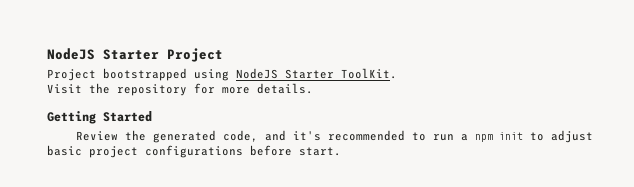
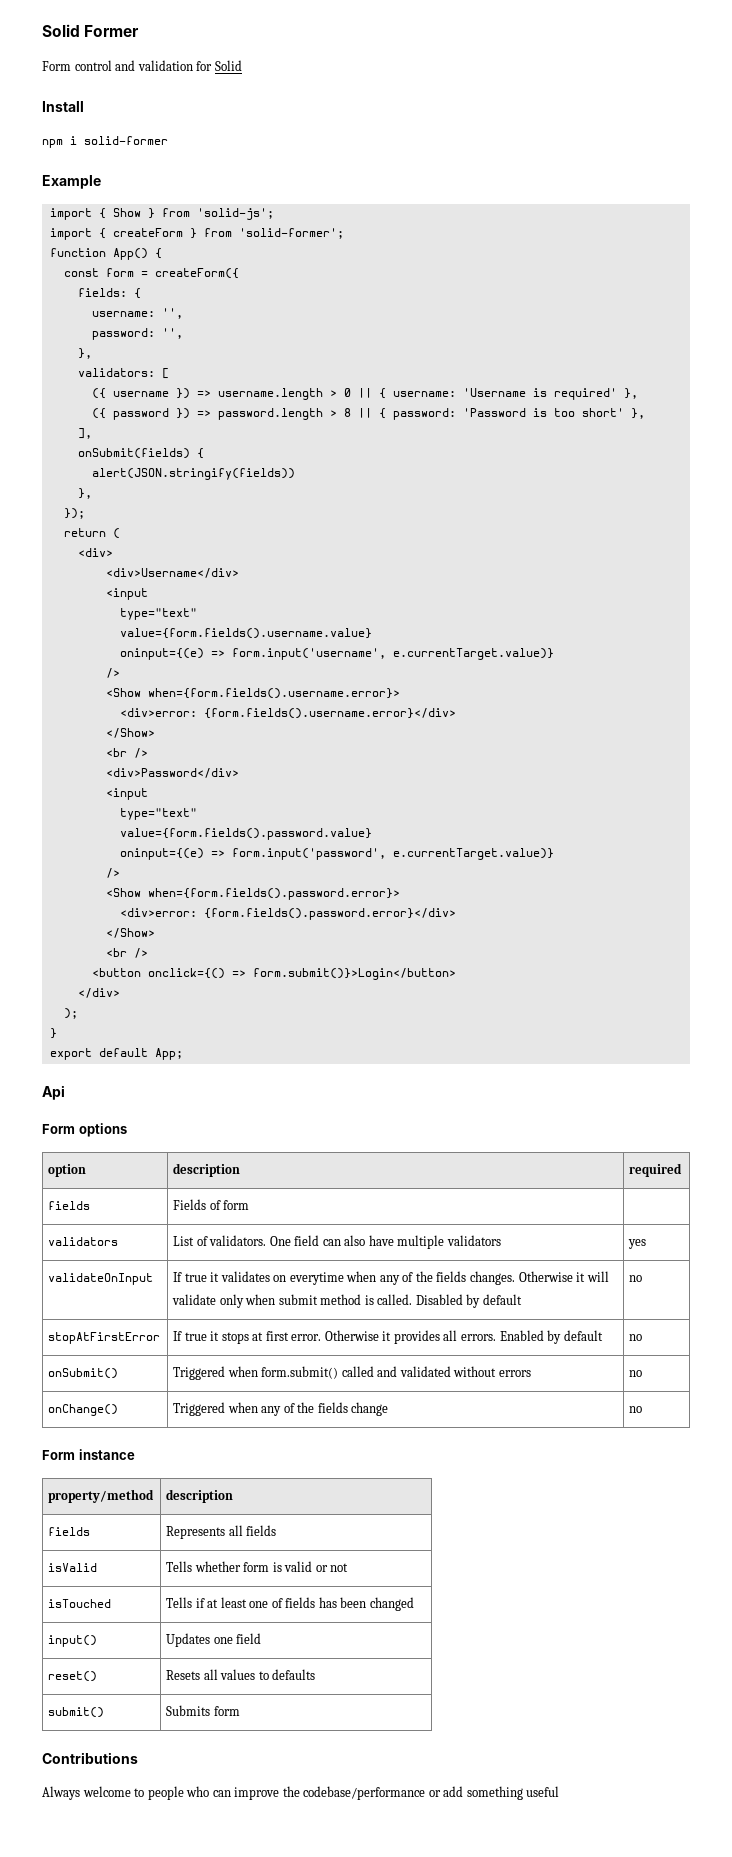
- NodeJS Starter Project
- Project bootstrapped using NodeJS Starter ToolKit.
- Visit the repository for more details.
- Getting Started
- Review the generated code, and it's recommended to run a npm init to adjust basic project configurations before start.
+ Solid Former
+ Form control and validation for Solid
+ Install
+ npm i solid-former
+ Example
+ import { Show } from 'solid-js';
+ import { createForm } from 'solid-former';
+ function App() {
+ const form = createForm({
+ fields: {
+ username: '',
+ password: '',
+ },
+ validators: [
+ ({ username }) => username.length > 0 || { username: 'Username is required' },
+ ({ password }) => password.length > 8 || { password: 'Password is too short' },
+ ],
+ onSubmit(fields) {
+ alert(JSON.stringify(fields))
+ },
+ });
+ return (
+ <div>
+ <div>Username</div>
+ <input
+ type="text"
+ value={form.fields().username.value}
+ oninput={(e) => form.input('username', e.currentTarget.value)}
+ />
+ <Show when={form.fields().username.error}>
+ <div>error: {form.fields().username.error}</div>
+ </Show>
+ <br />
+ <div>Password</div>
+ <input
+ type="text"
+ value={form.fields().password.value}
+ oninput={(e) => form.input('password', e.currentTarget.value)}
+ />
+ <Show when={form.fields().password.error}>
+ <div>error: {form.fields().password.error}</div>
+ </Show>
+ <br />
+ <button onclick={() => form.submit()}>Login</button>
+ </div>
+ );
+ }
+ export default App;
+ Api
+ Form options
+ option | description | required
+ fields | Fields of form |
+ validators | List of validators. One field can also have multiple validators | yes
+ validateOnInput | If true it validates on everytime when any of the fields changes. Otherwise it will validate only when submit method is called. Disabled by default | no
+ stopAtFirstError | If true it stops at first error. Otherwise it provides all errors. Enabled by default | no
+ onSubmit() | Triggered when form.submit() called and validated without errors | no
+ onChange() | Triggered when any of the fields change | no
+ Form instance
+ property/method | description
+ fields | Represents all fields
+ isValid | Tells whether form is valid or not
+ isTouched | Tells if at least one of fields has been changed
+ input() | Updates one field
+ reset() | Resets all values to defaults
+ submit() | Submits form
+ Contributions
+ Always welcome to people who can improve the codebase/performance or add something useful

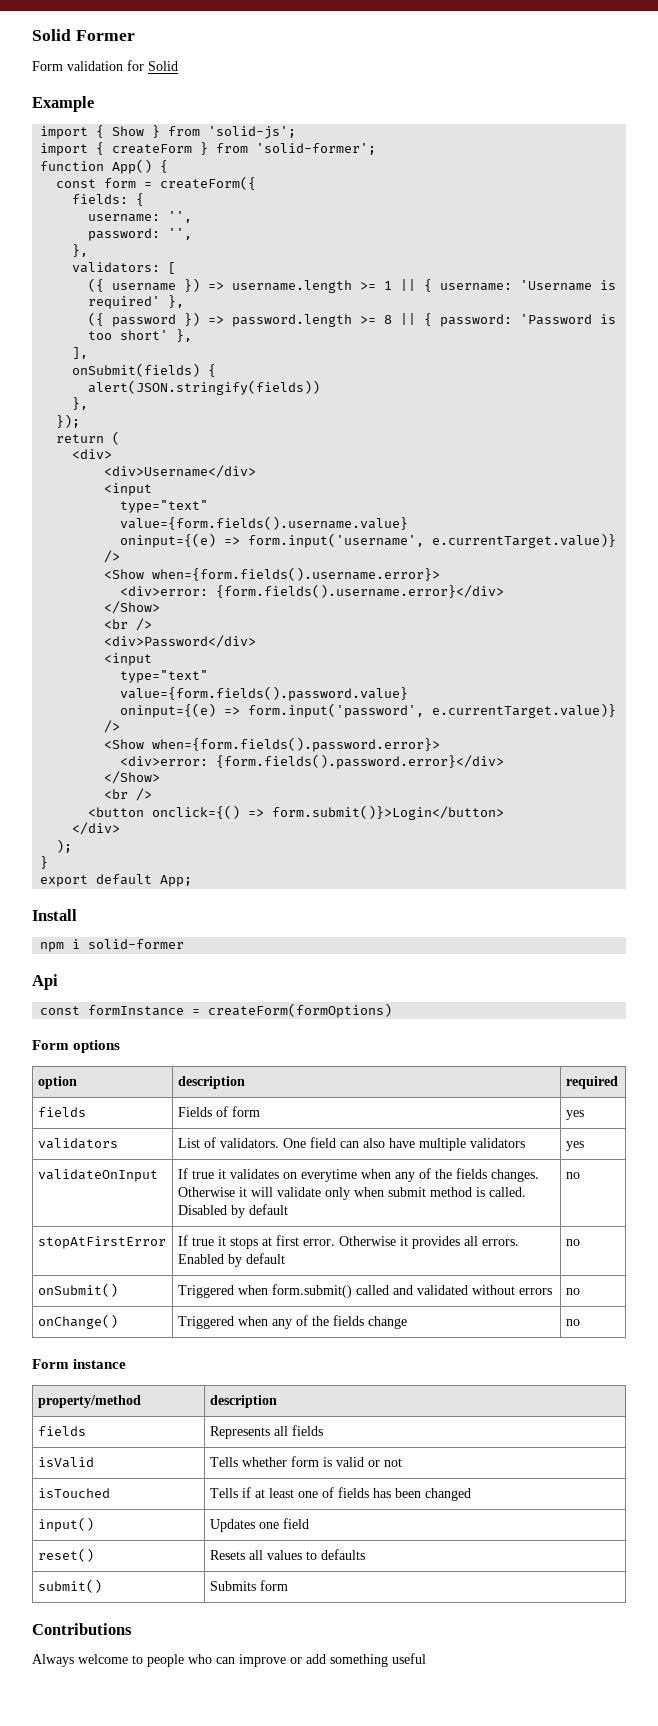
- Form control and validation for Solid
+ Form validation for Solid
- Install
- npm i solid-former
- ({ username }) => username.length > 0 || { username: 'Username is required' },
+ ({ username }) => username.length >= 1 || { username: 'Username is required' },
- ({ password }) => password.length > 8 || { password: 'Password is too short' },
+ ({ password }) => password.length >= 8 || { password: 'Password is too short' },
+ Install
+ npm i solid-former
  Api
+ const formInstance = createForm(formOptions)
- fields | Fields of form |
+ fields | Fields of form | yes
- Always welcome to people who can improve the codebase/performance or add something useful
+ Always welcome to people who can improve or add something useful

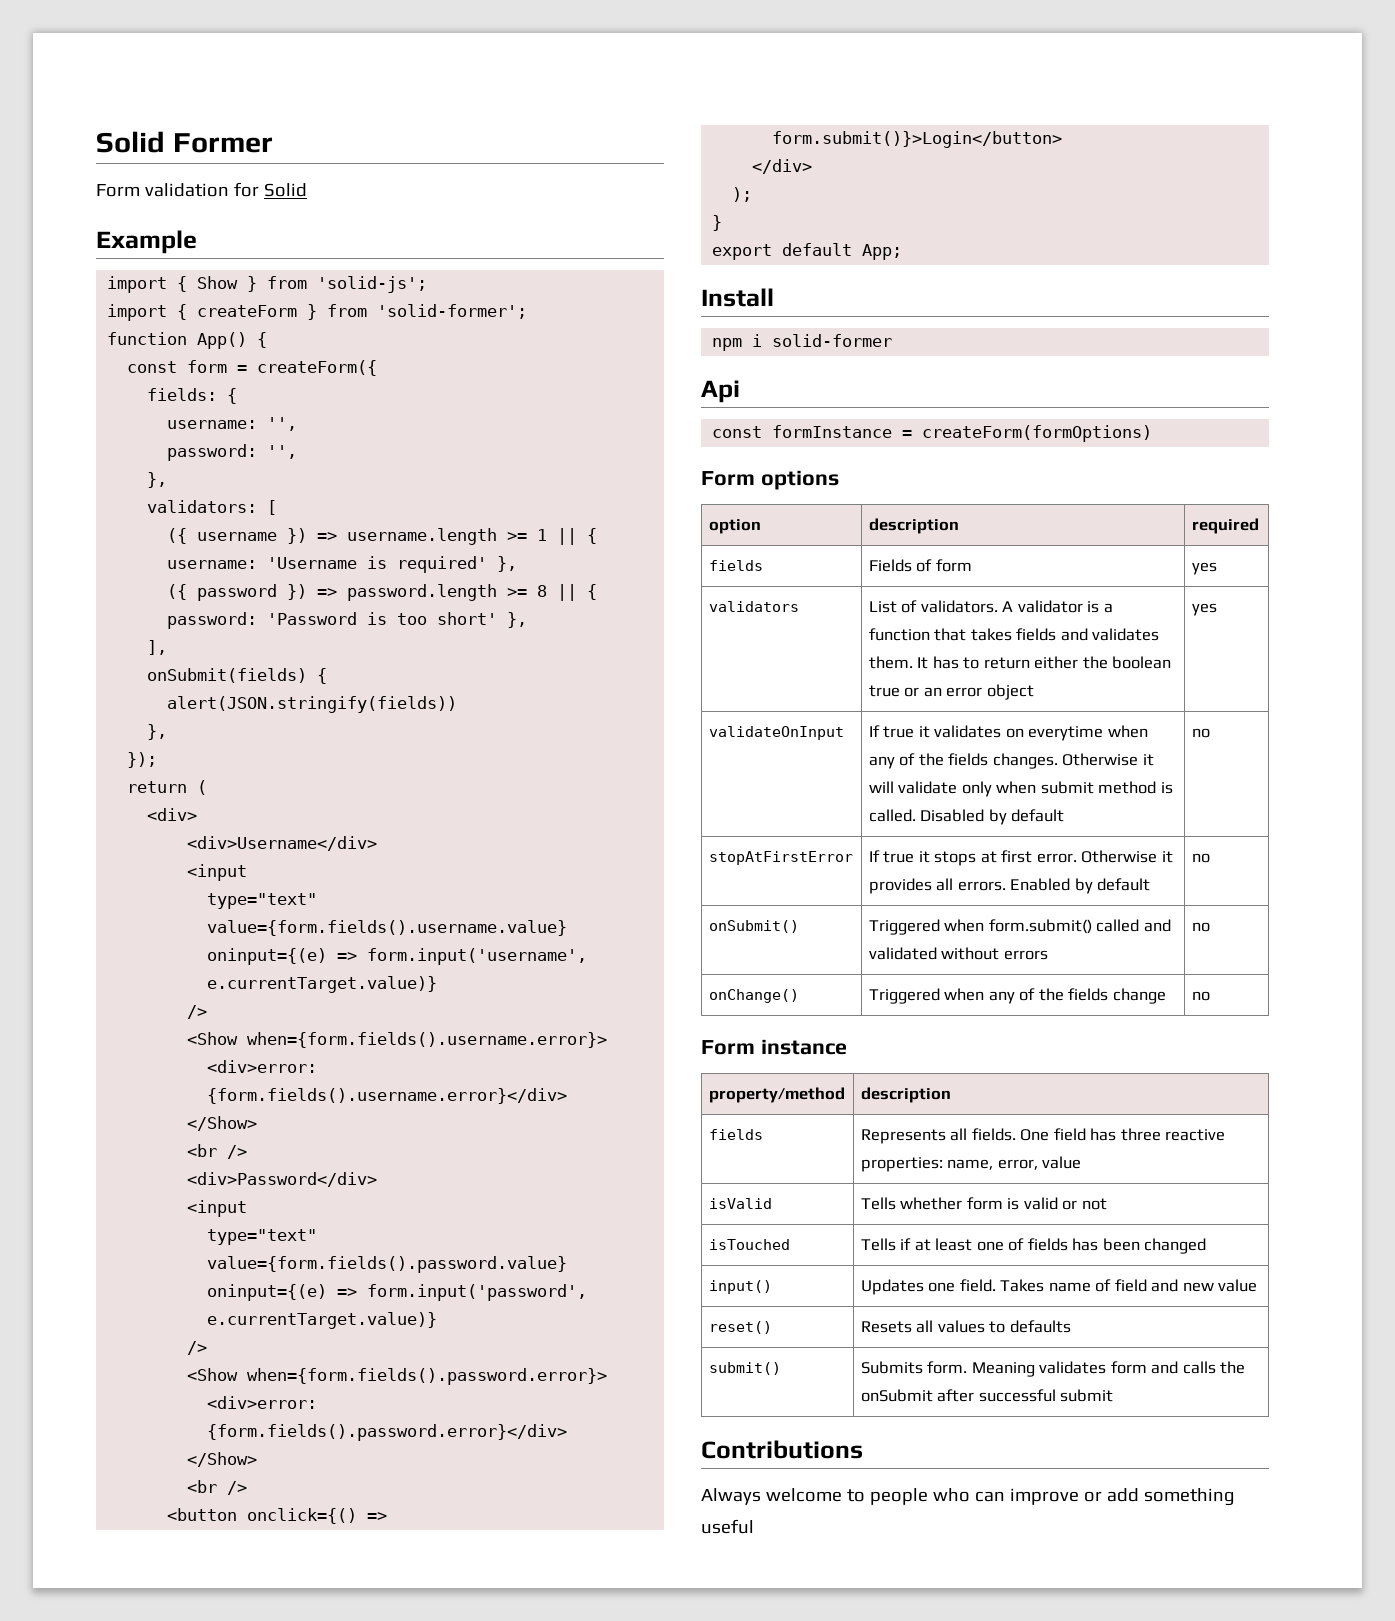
- validators | List of validators. One field can also have multiple validators | yes
+ validators | List of validators. A validator is a function that takes fields and validates them. It has to return either the boolean true or an error object | yes
- fields | Represents all fields
+ fields | Represents all fields. One field has three reactive properties: name, error, value
- input() | Updates one field
+ input() | Updates one field. Takes name of field and new value
- submit() | Submits form
+ submit() | Submits form. Meaning validates form and calls the onSubmit after successful submit

